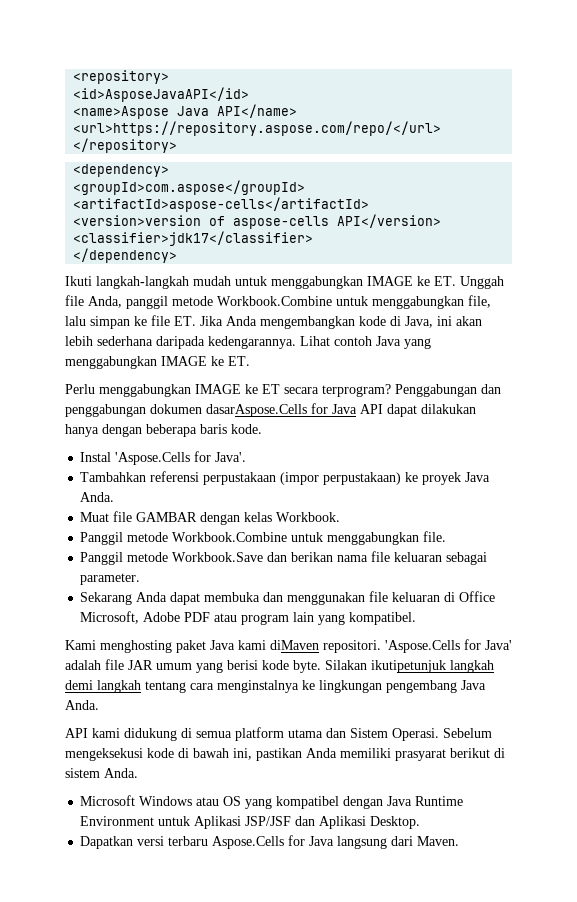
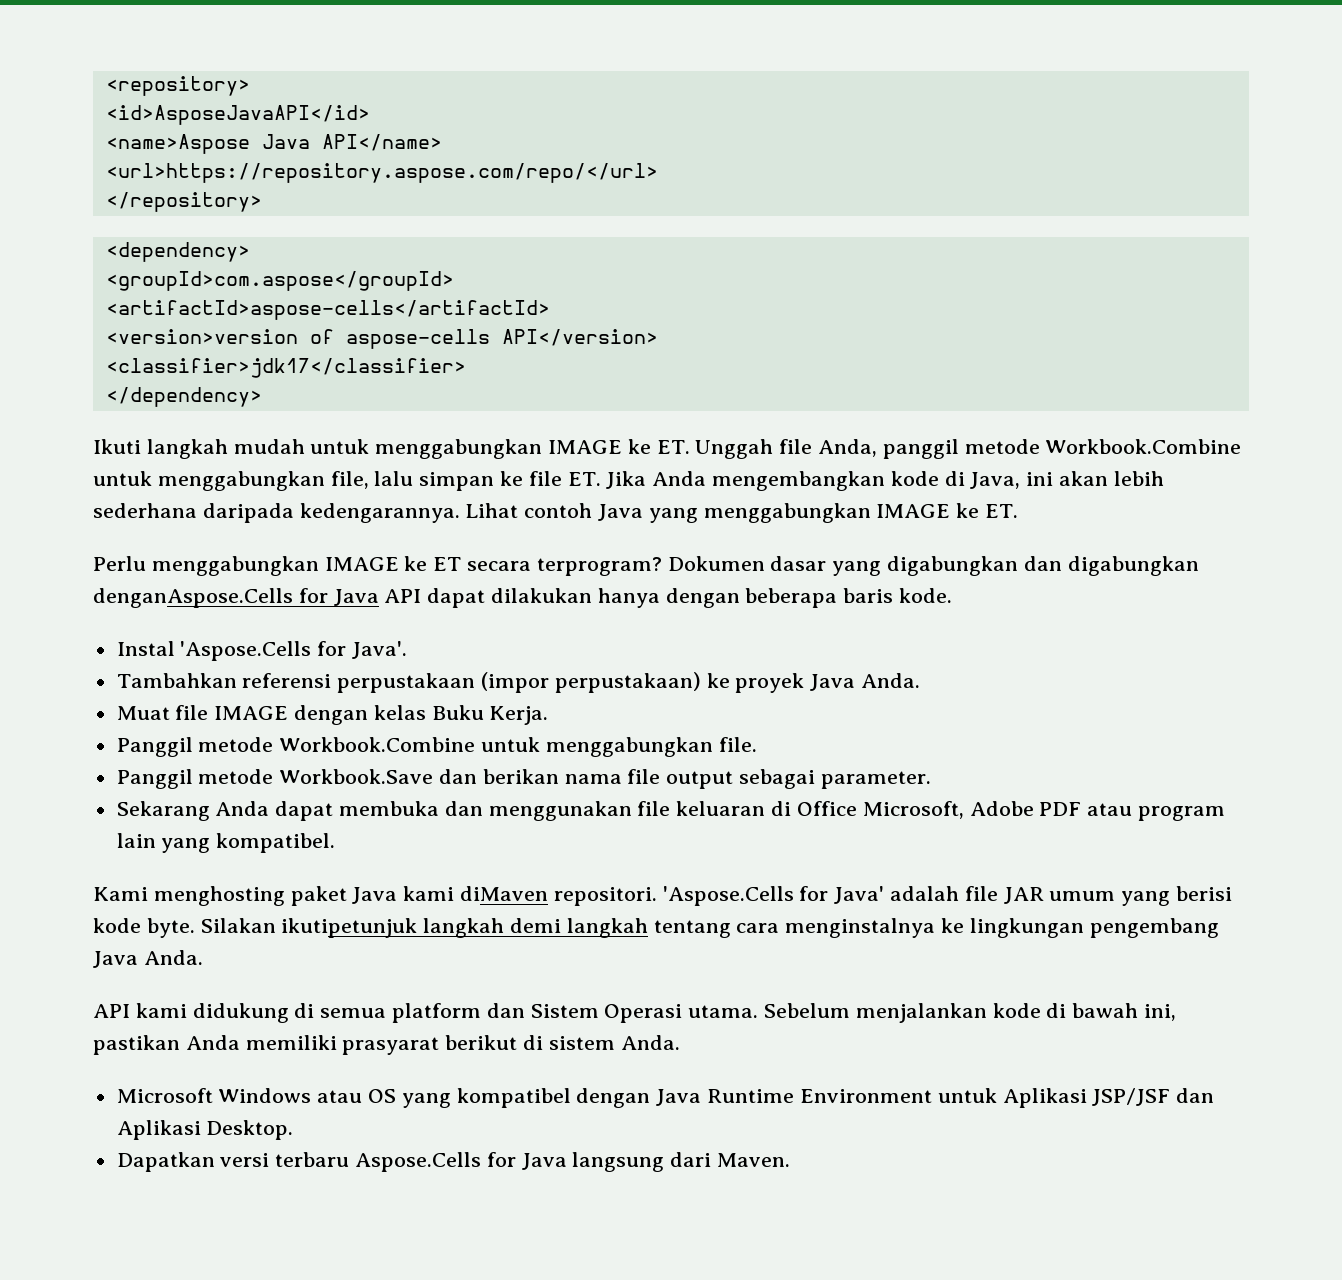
- Ikuti langkah-langkah mudah untuk menggabungkan IMAGE ke ET. Unggah file Anda, panggil metode Workbook.Combine untuk menggabungkan file, lalu simpan ke file ET. Jika Anda mengembangkan kode di Java, ini akan lebih sederhana daripada kedengarannya.
+ Ikuti langkah mudah untuk menggabungkan IMAGE ke ET. Unggah file Anda, panggil metode Workbook.Combine untuk menggabungkan file, lalu simpan ke file ET. Jika Anda mengembangkan kode di Java, ini akan lebih sederhana daripada kedengarannya.
- Penggabungan dan penggabungan dokumen dasarAspose.Cells for Java API dapat dilakukan hanya dengan beberapa baris kode.
+ Dokumen dasar yang digabungkan dan digabungkan denganAspose.Cells for Java API dapat dilakukan hanya dengan beberapa baris kode.
- Muat file GAMBAR dengan kelas Workbook.
+ Muat file IMAGE dengan kelas Buku Kerja.
- Panggil metode Workbook.Save dan berikan nama file keluaran sebagai parameter.
+ Panggil metode Workbook.Save dan berikan nama file output sebagai parameter.
- API kami didukung di semua platform utama dan Sistem Operasi. Sebelum mengeksekusi kode di bawah ini, pastikan Anda memiliki prasyarat berikut di sistem Anda.
+ API kami didukung di semua platform dan Sistem Operasi utama. Sebelum menjalankan kode di bawah ini, pastikan Anda memiliki prasyarat berikut di sistem Anda.

